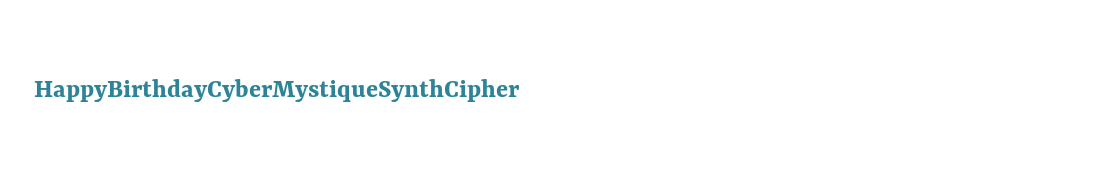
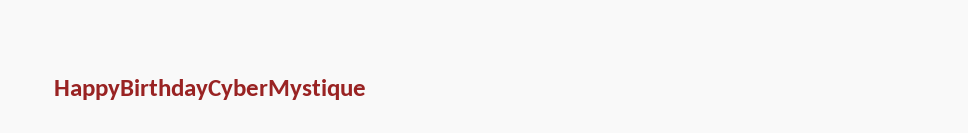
- HappyBirthdayCyberMystiqueSynthCipher
+ HappyBirthdayCyberMystique

